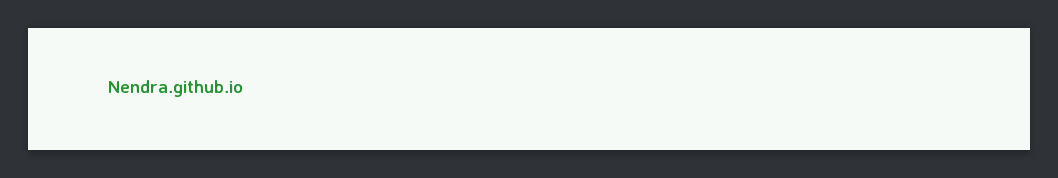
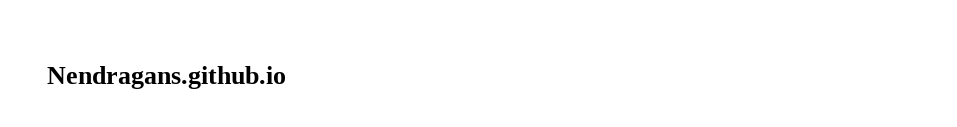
- Nendra.github.io
+ Nendragans.github.io

